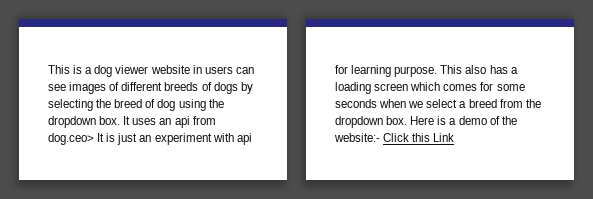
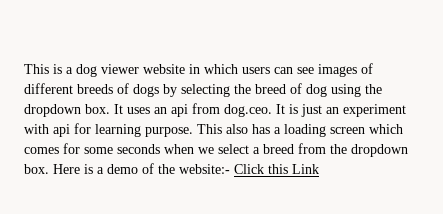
- This is a dog viewer website in users can see images of different breeds of dogs by selecting the breed of dog using the dropdown box.
+ This is a dog viewer website in which users can see images of different breeds of dogs by selecting the breed of dog using the dropdown box.
- It uses an api from dog.ceo> It is just an experiment with api for learning purpose.
+ It uses an api from dog.ceo. It is just an experiment with api for learning purpose.

